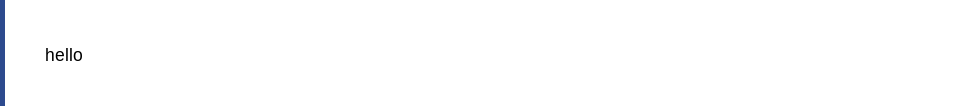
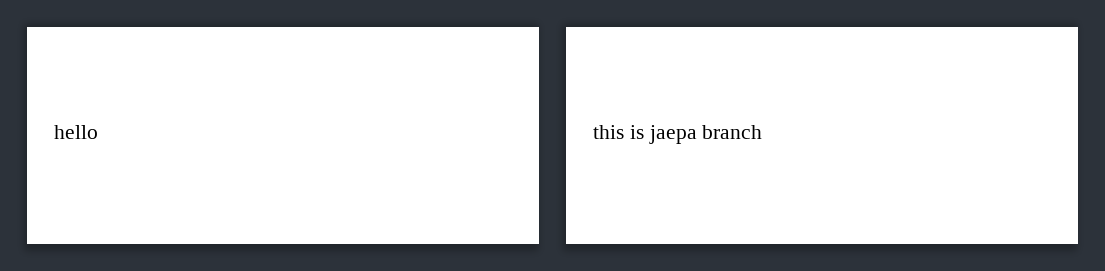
+ this is jaepa branch

